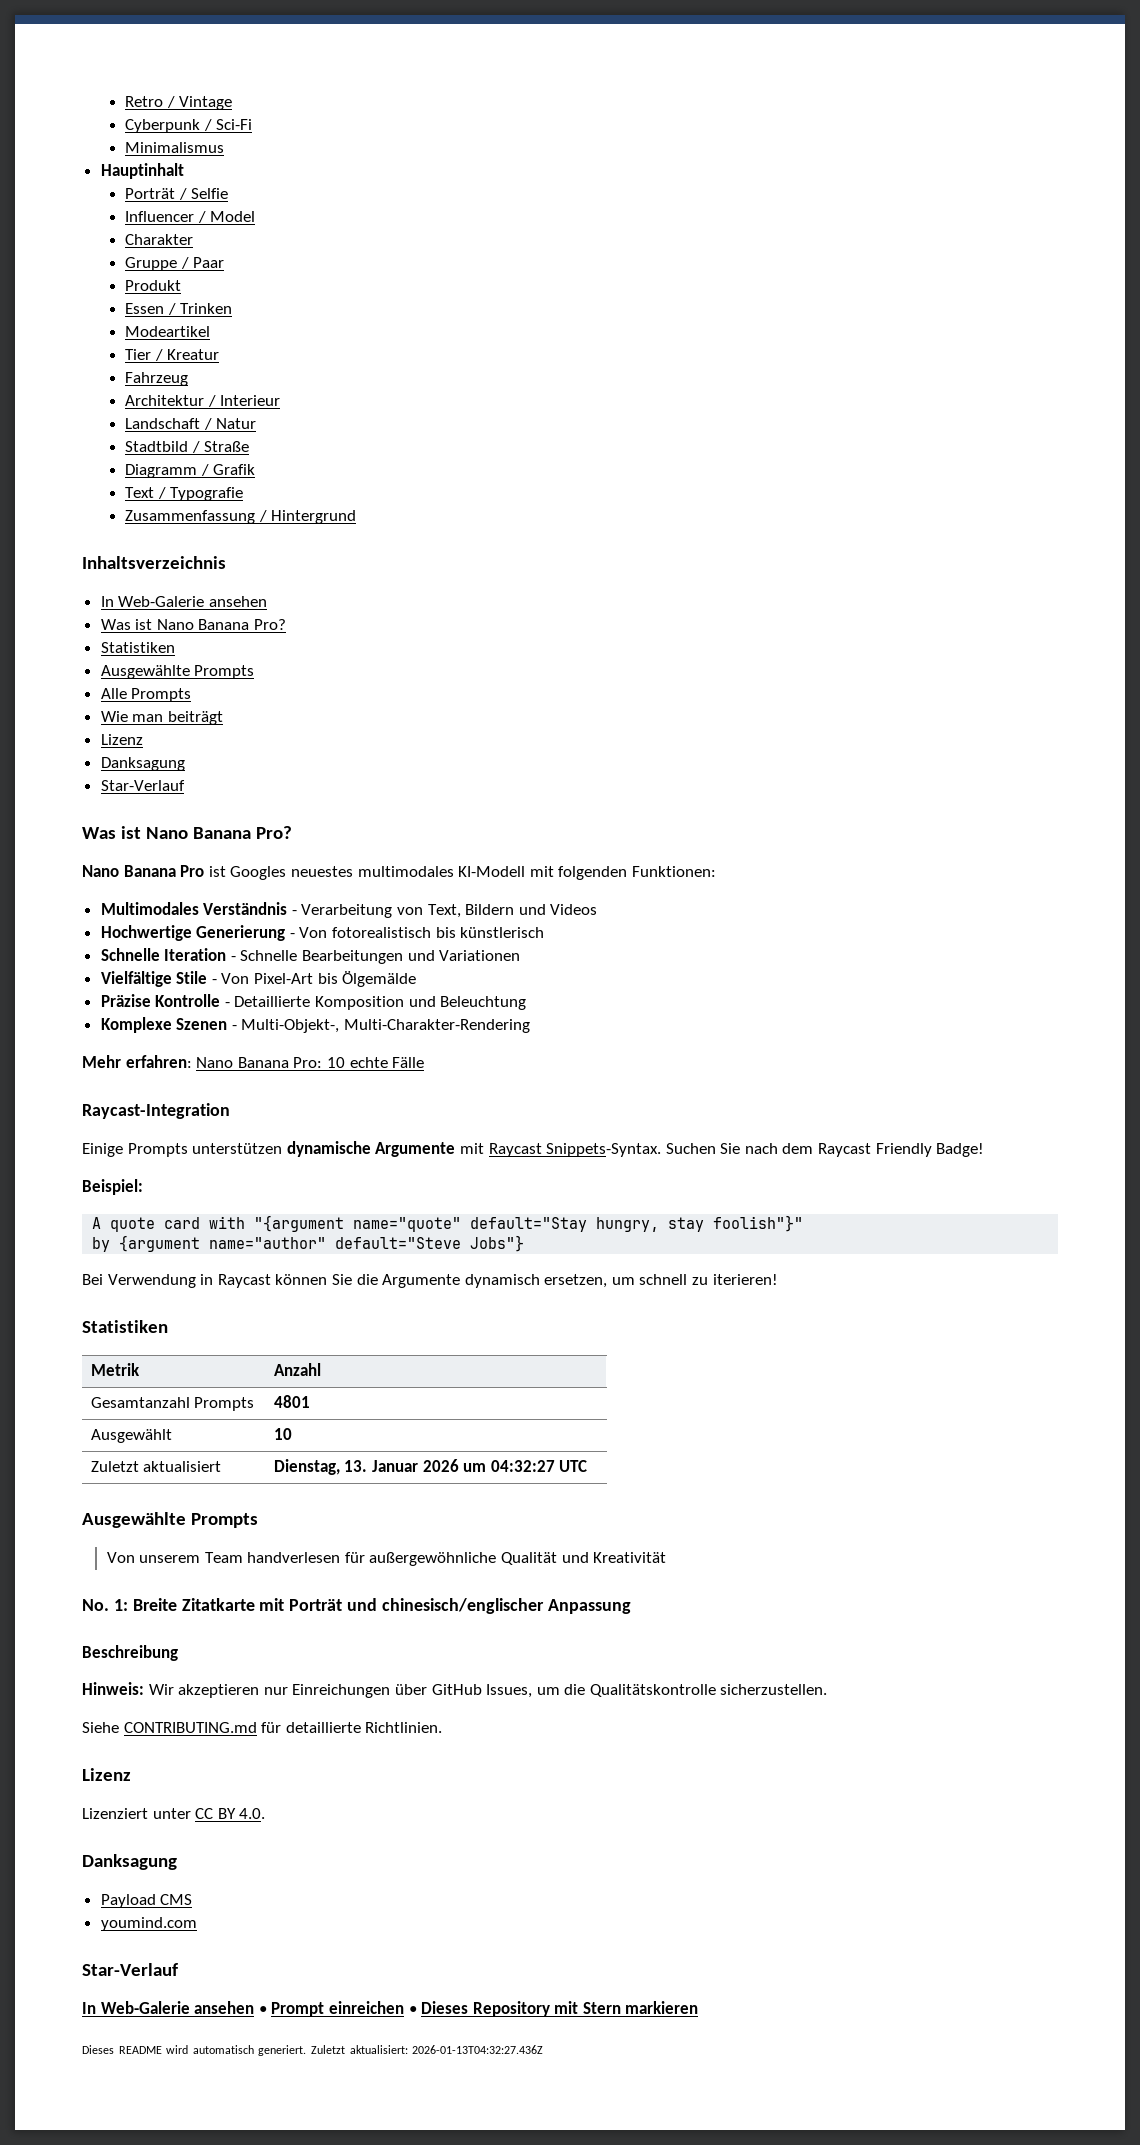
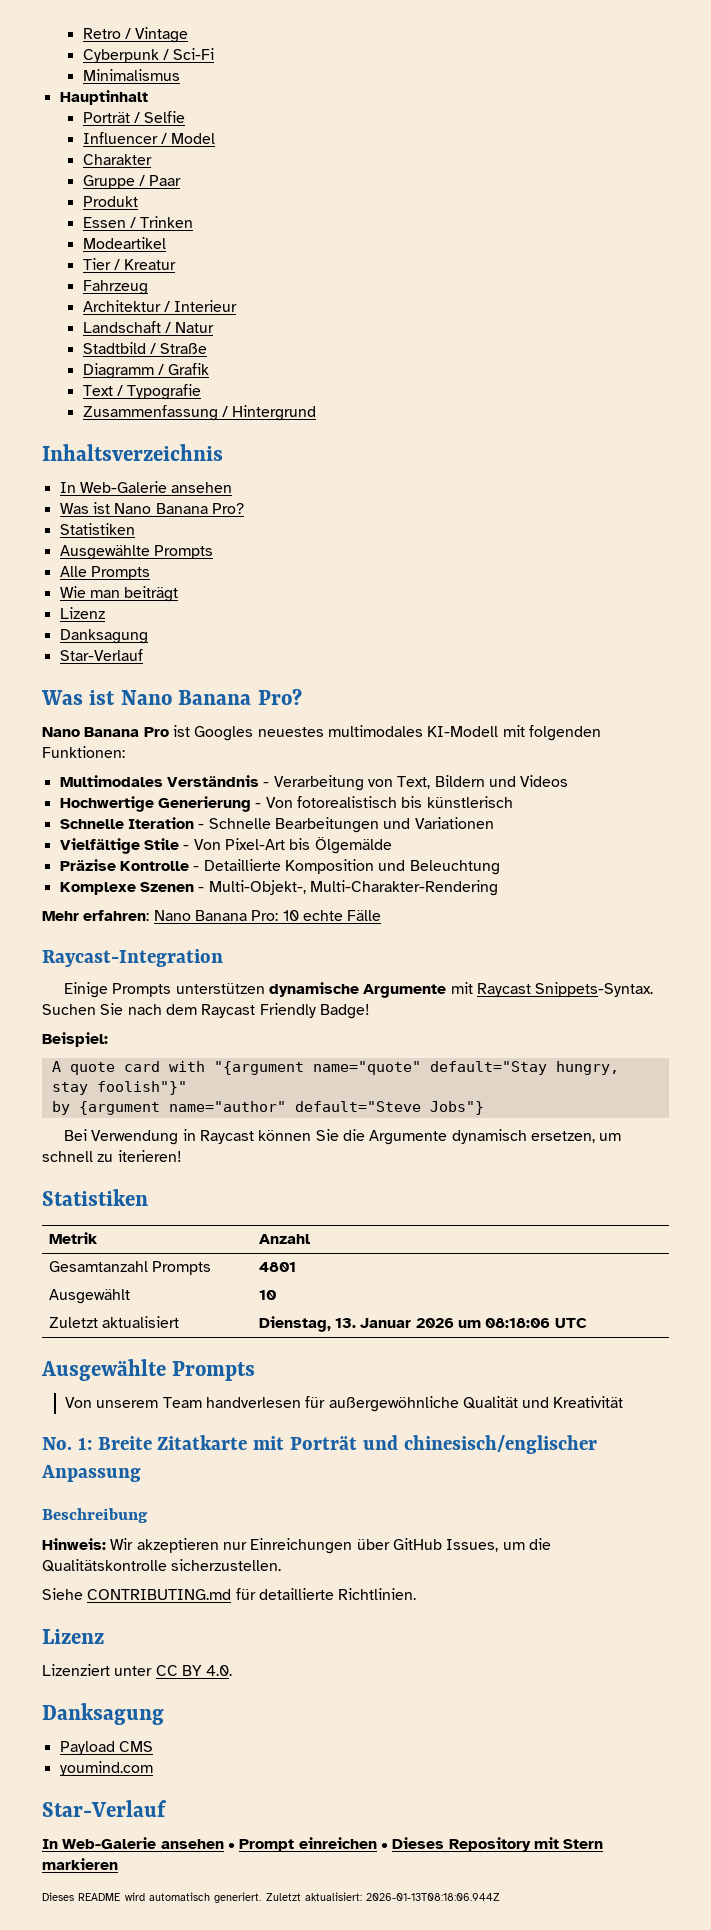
- Zuletzt aktualisiert | Dienstag, 13. Januar 2026 um 04:32:27 UTC
+ Zuletzt aktualisiert | Dienstag, 13. Januar 2026 um 08:18:06 UTC
- Zuletzt aktualisiert: 2026-01-13T04:32:27.436Z
+ Zuletzt aktualisiert: 2026-01-13T08:18:06.944Z

